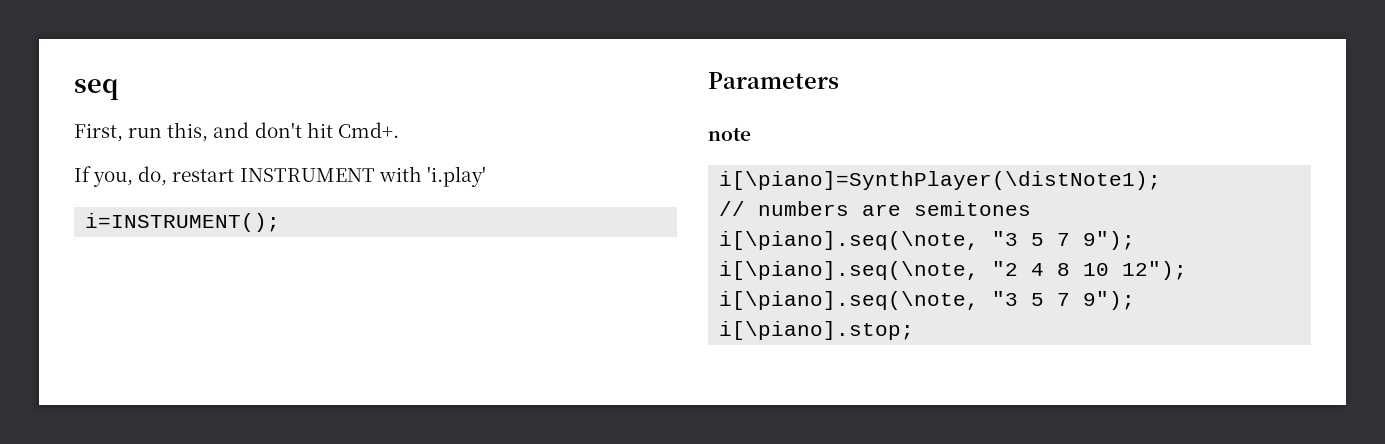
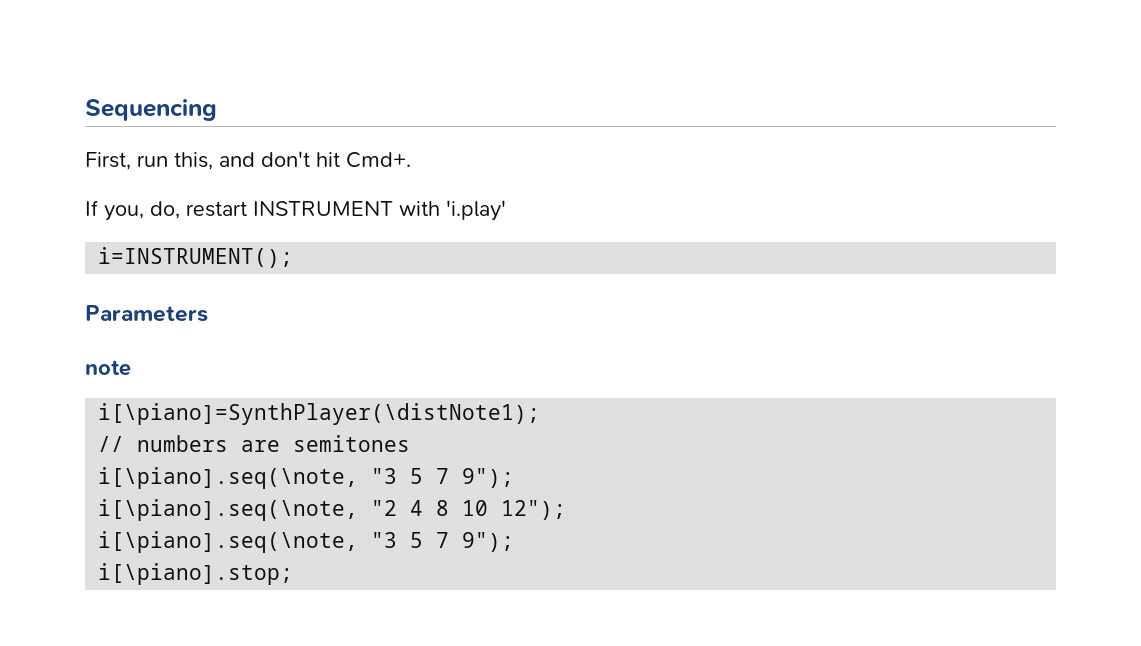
- seq
+ Sequencing

